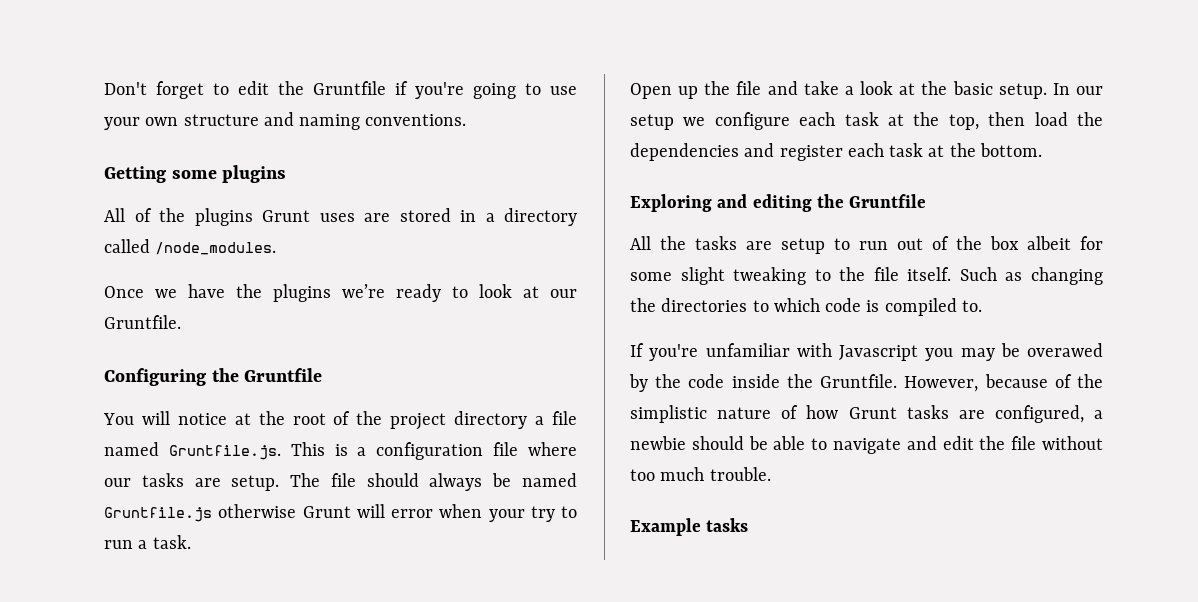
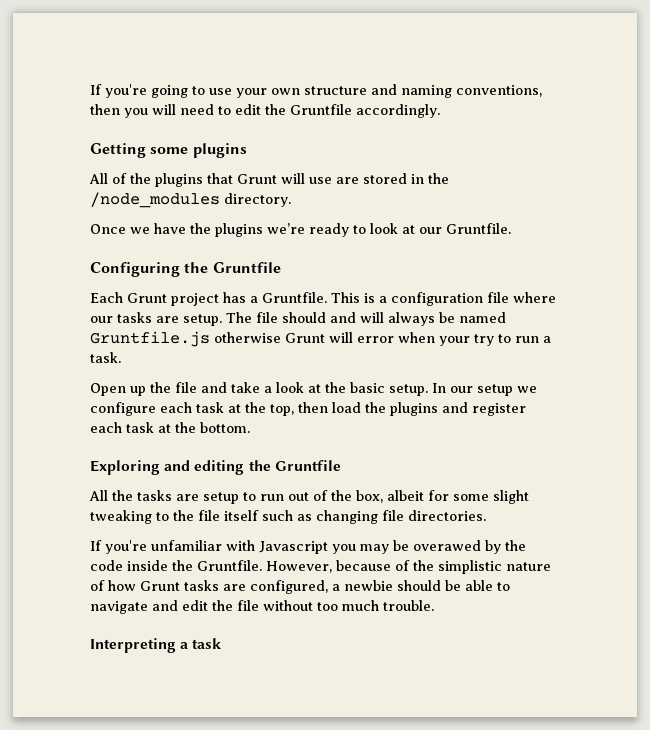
- Don't forget to edit the Gruntfile if you're going to use your own structure and naming conventions.
+ If you're going to use your own structure and naming conventions, then you will need to edit the Gruntfile accordingly.
- All of the plugins Grunt uses are stored in a directory called /node_modules.
+ All of the plugins that Grunt will use are stored in the /node_modules directory.
- You will notice at the root of the project directory a file named Gruntfile.js. This is a configuration file where our tasks are setup.
+ Each Grunt project has a Gruntfile. This is a configuration file where our tasks are setup.
- The file should always be named Gruntfile.js otherwise Grunt will error when your try to run a task.
+ The file should and will always be named Gruntfile.js otherwise Grunt will error when your try to run a task.
- In our setup we configure each task at the top, then load the dependencies and register each task at the bottom.
+ In our setup we configure each task at the top, then load the plugins and register each task at the bottom.
- All the tasks are setup to run out of the box albeit for some slight tweaking to the file itself. Such as changing the directories to which code is compiled to.
+ All the tasks are setup to run out of the box, albeit for some slight tweaking to the file itself such as changing file directories.
- Example tasks
+ Interpreting a task

